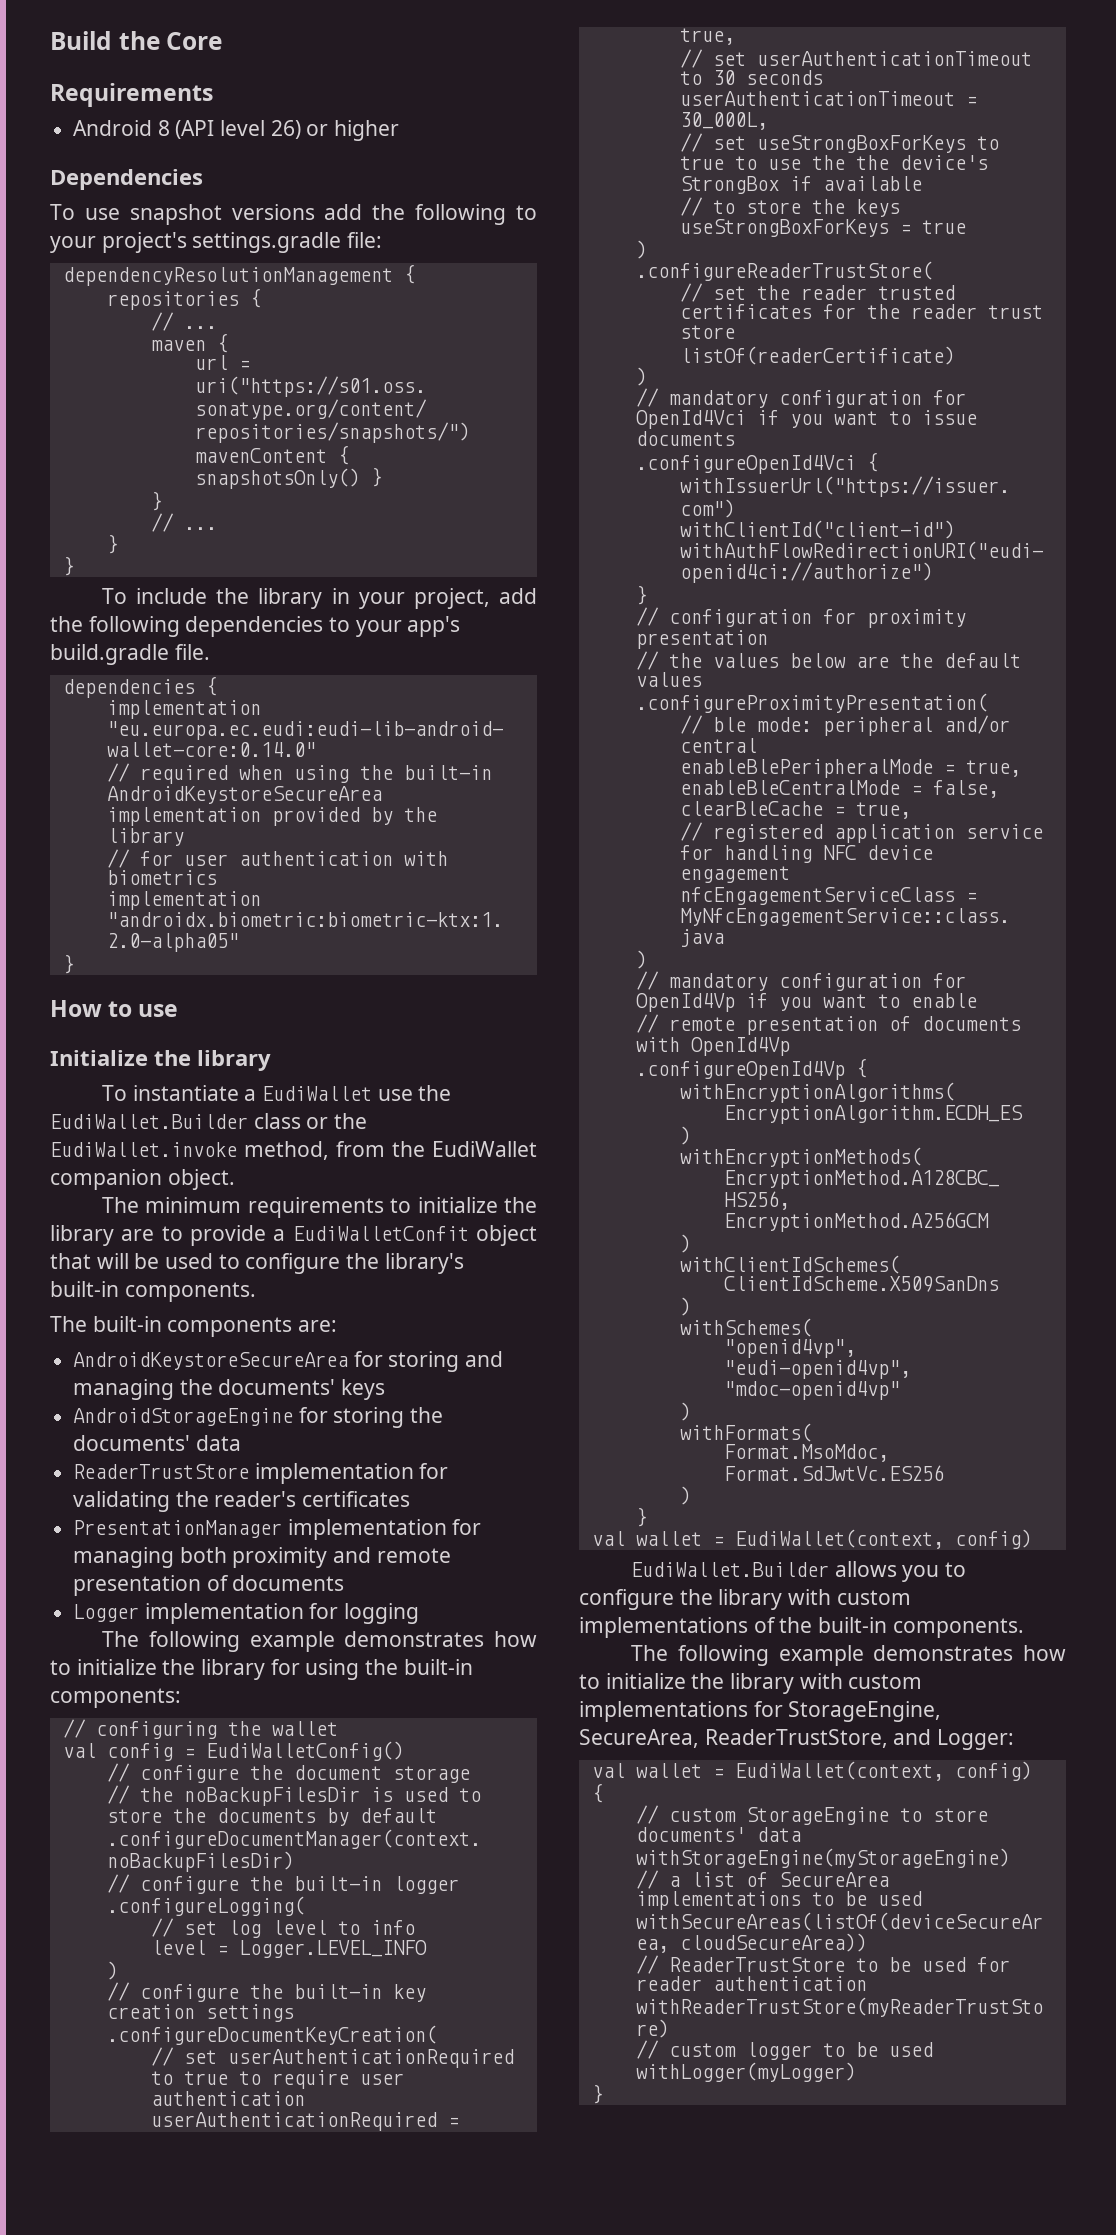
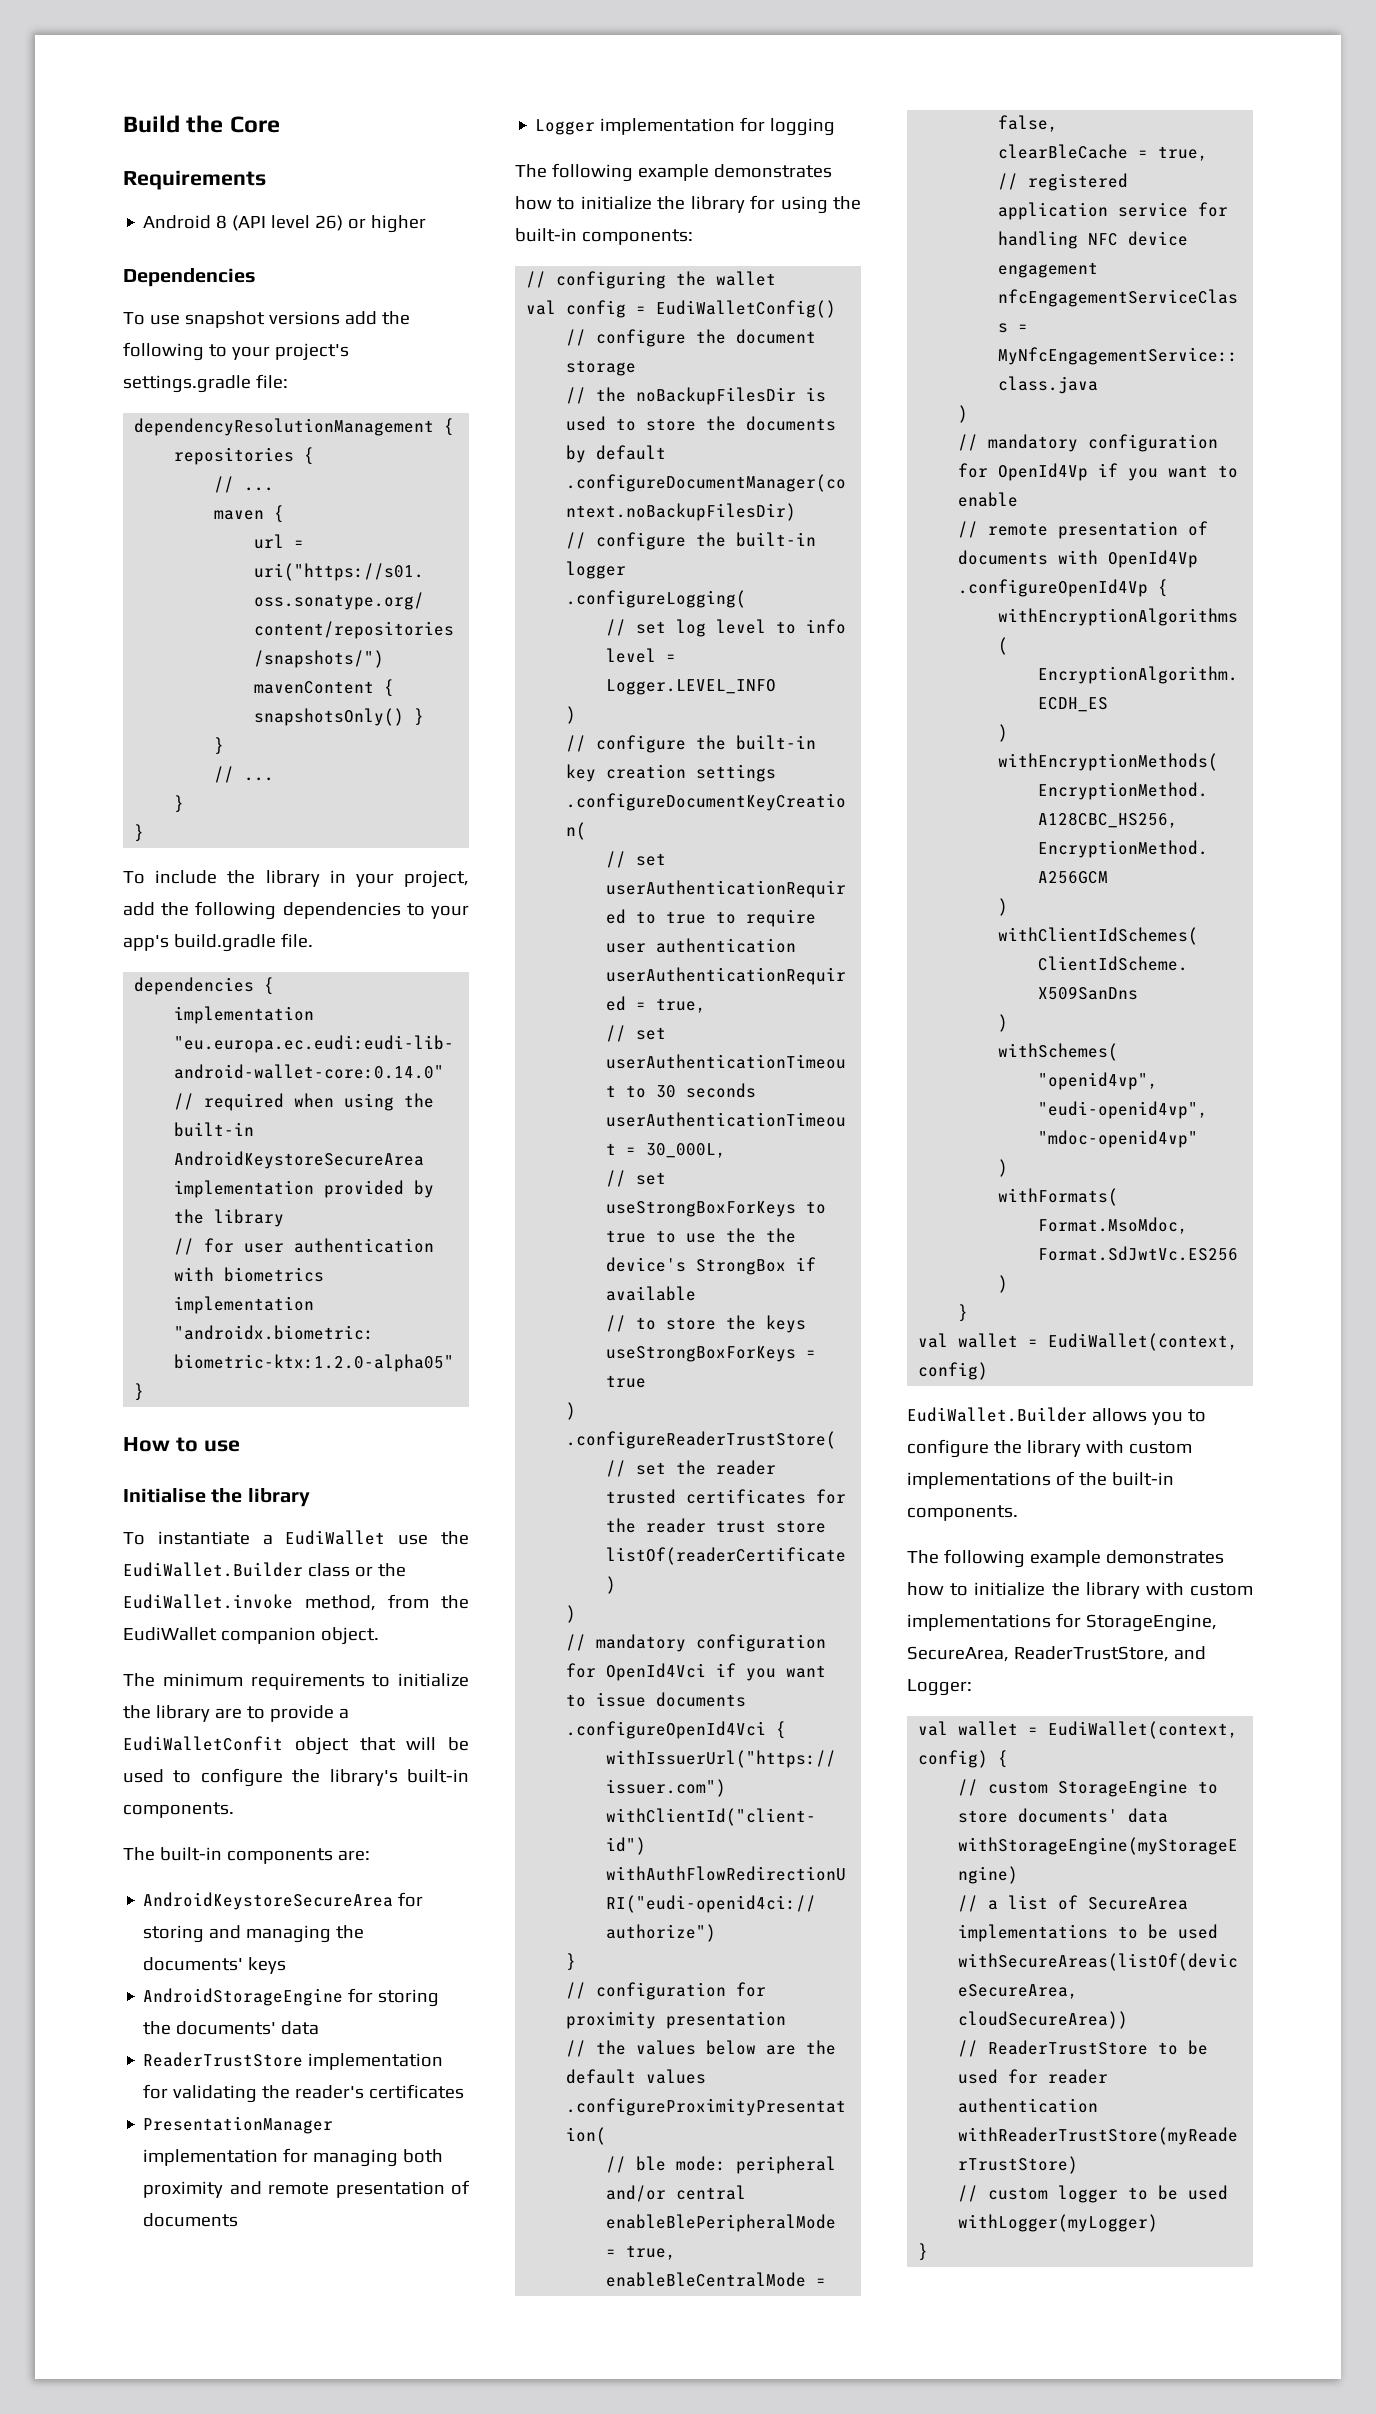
- Initialize the library
+ Initialise the library

